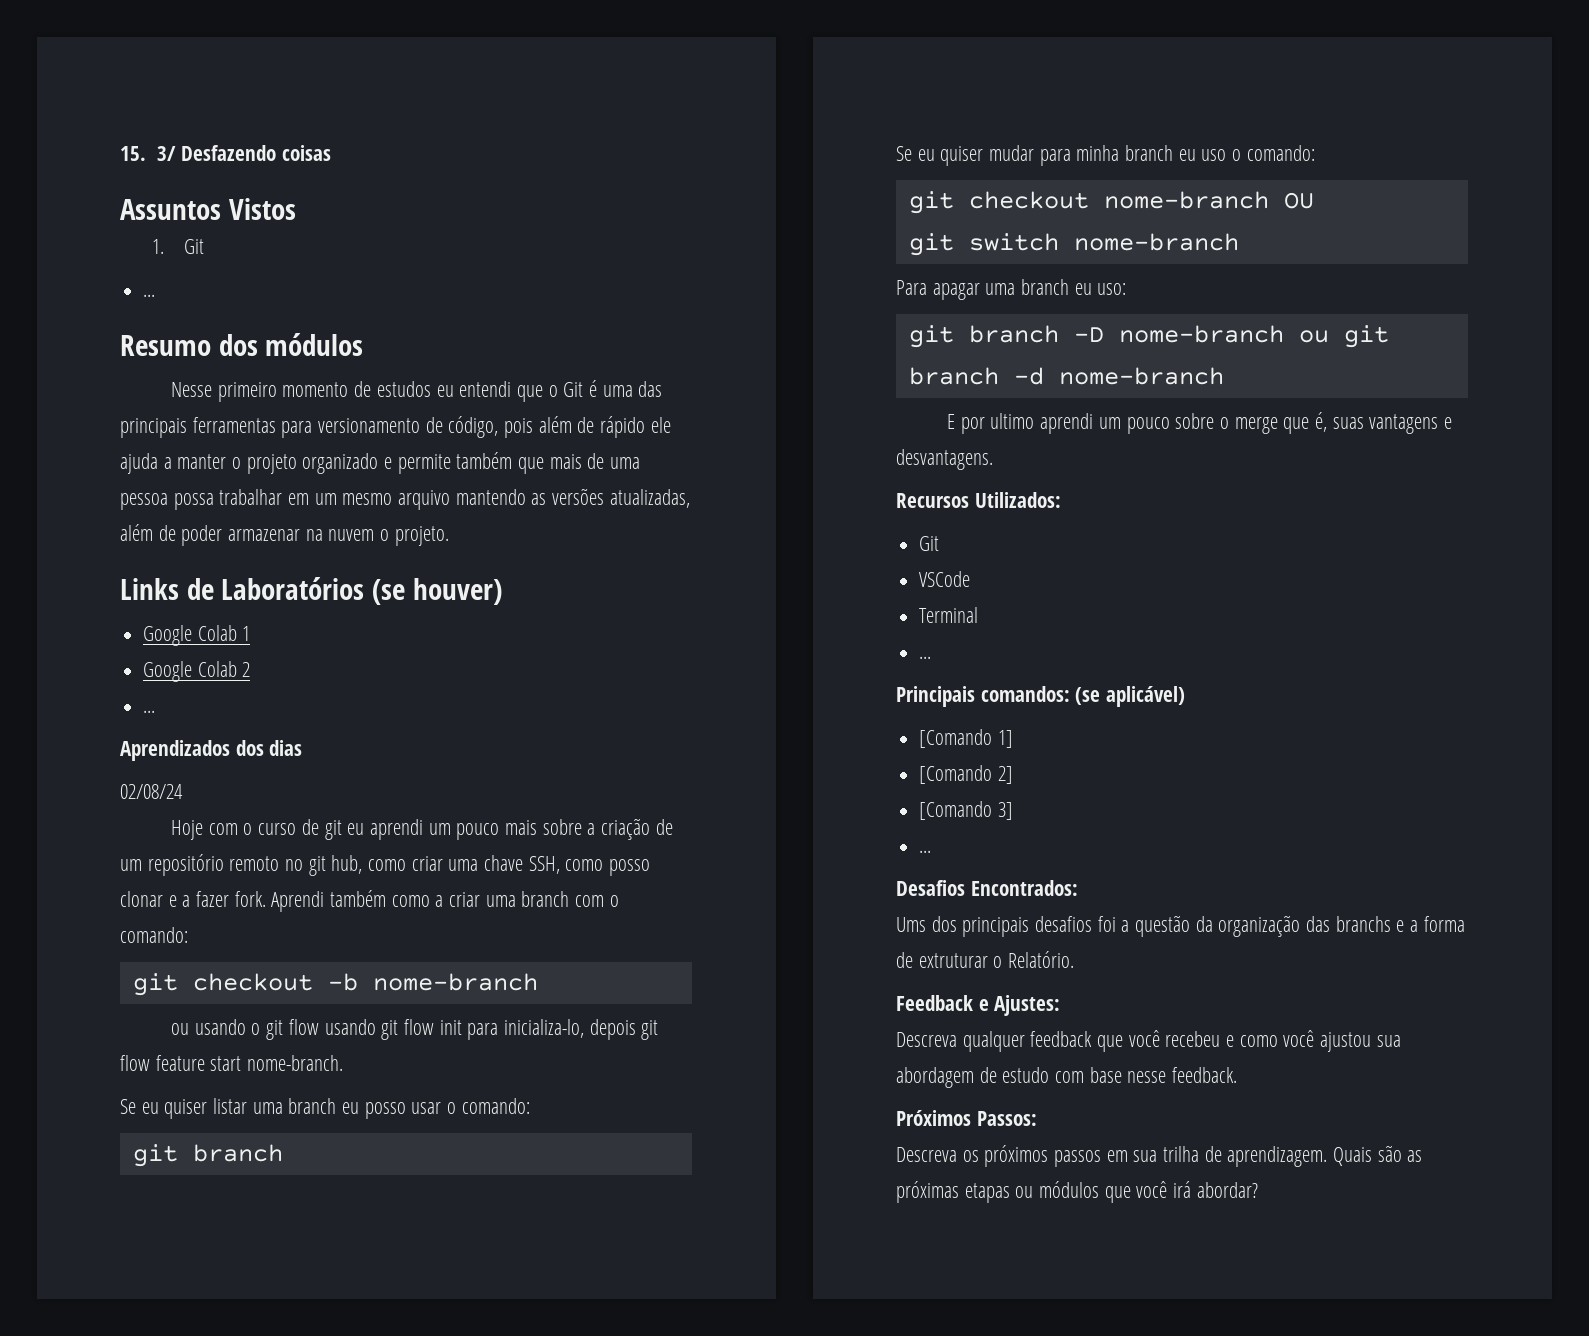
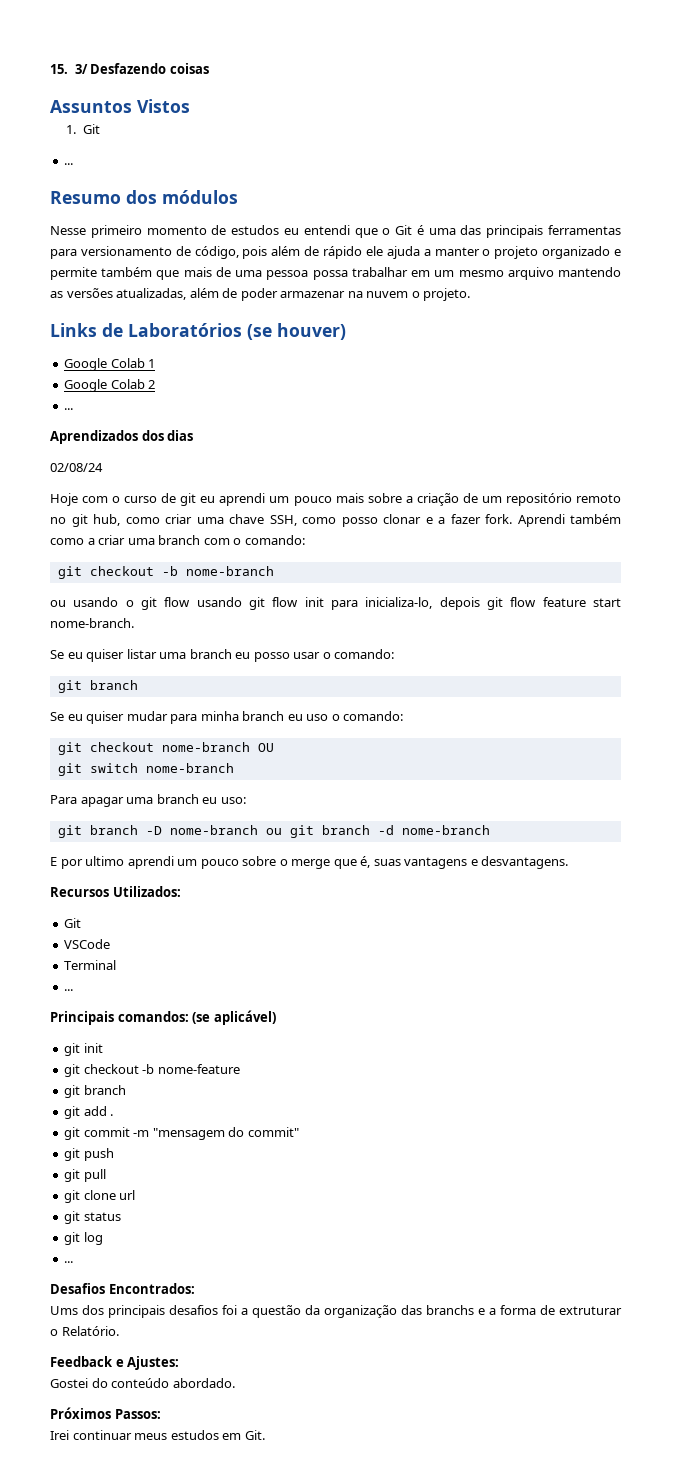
- [Comando 1]
- [Comando 2]
- [Comando 3]
+ git init
+ git checkout -b nome-feature
+ git branch
+ git add .
+ git commit -m "mensagem do commit"
+ git push
+ git pull
+ git clone url
+ git status
+ git log
- Descreva qualquer feedback que você recebeu e como você ajustou sua abordagem de estudo com base nesse feedback.
+ Gostei do conteúdo abordado.
  Próximos Passos:
- Descreva os próximos passos em sua trilha de aprendizagem. Quais são as próximas etapas ou módulos que você irá abordar?
+ Irei continuar meus estudos em Git.

